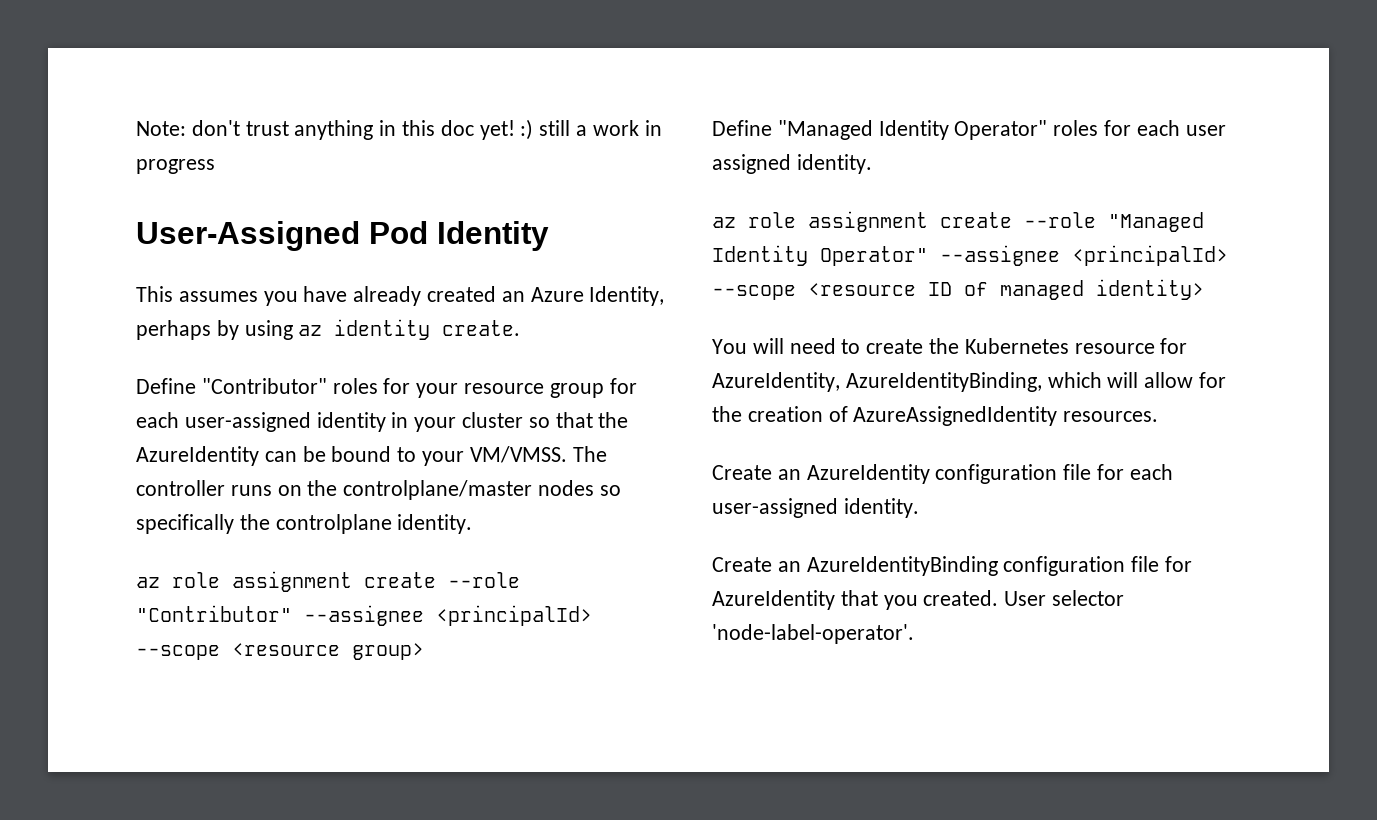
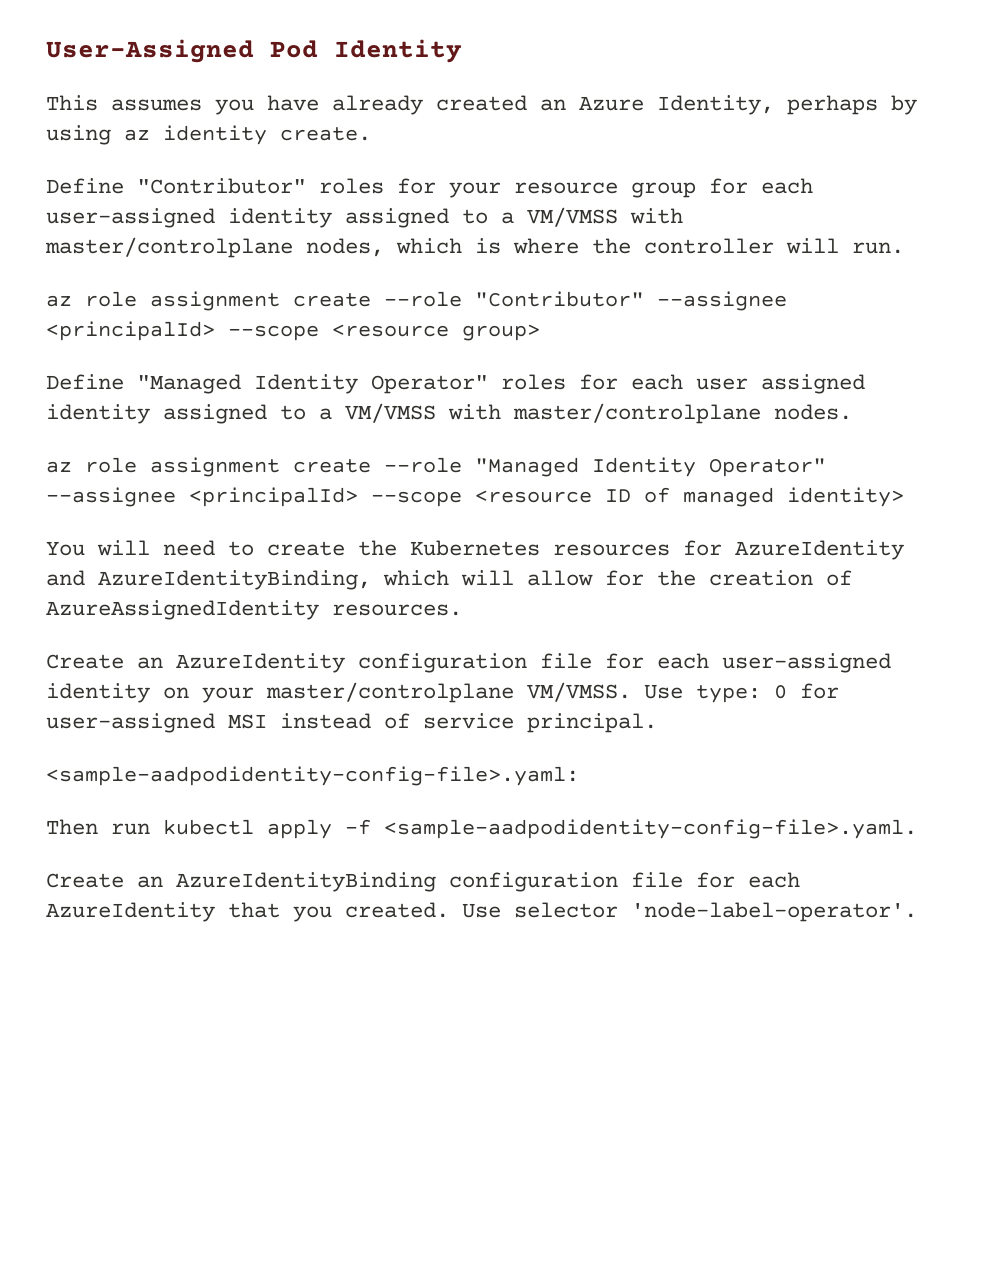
- Note: don't trust anything in this doc yet! :) still a work in progress
- Define "Contributor" roles for your resource group for each user-assigned identity in your cluster so that the AzureIdentity can be bound to your VM/VMSS. The controller runs on the controlplane/master nodes so specifically the controlplane identity.
+ Define "Contributor" roles for your resource group for each user-assigned identity assigned to a VM/VMSS with master/controlplane nodes, which is where the controller will run.
- Define "Managed Identity Operator" roles for each user assigned identity.
+ Define "Managed Identity Operator" roles for each user assigned identity assigned to a VM/VMSS with master/controlplane nodes.
- You will need to create the Kubernetes resource for AzureIdentity, AzureIdentityBinding, which will allow for the creation of AzureAssignedIdentity resources.
+ You will need to create the Kubernetes resources for AzureIdentity and AzureIdentityBinding, which will allow for the creation of AzureAssignedIdentity resources.
- Create an AzureIdentity configuration file for each user-assigned identity.
+ Create an AzureIdentity configuration file for each user-assigned identity on your master/controlplane VM/VMSS. Use type: 0 for user-assigned MSI instead of service principal.
+ <sample-aadpodidentity-config-file>.yaml:
+ Then run kubectl apply -f <sample-aadpodidentity-config-file>.yaml.
- Create an AzureIdentityBinding configuration file for AzureIdentity that you created.
+ Create an AzureIdentityBinding configuration file for each AzureIdentity that you created.
- User selector 'node-label-operator'.
+ Use selector 'node-label-operator'.

